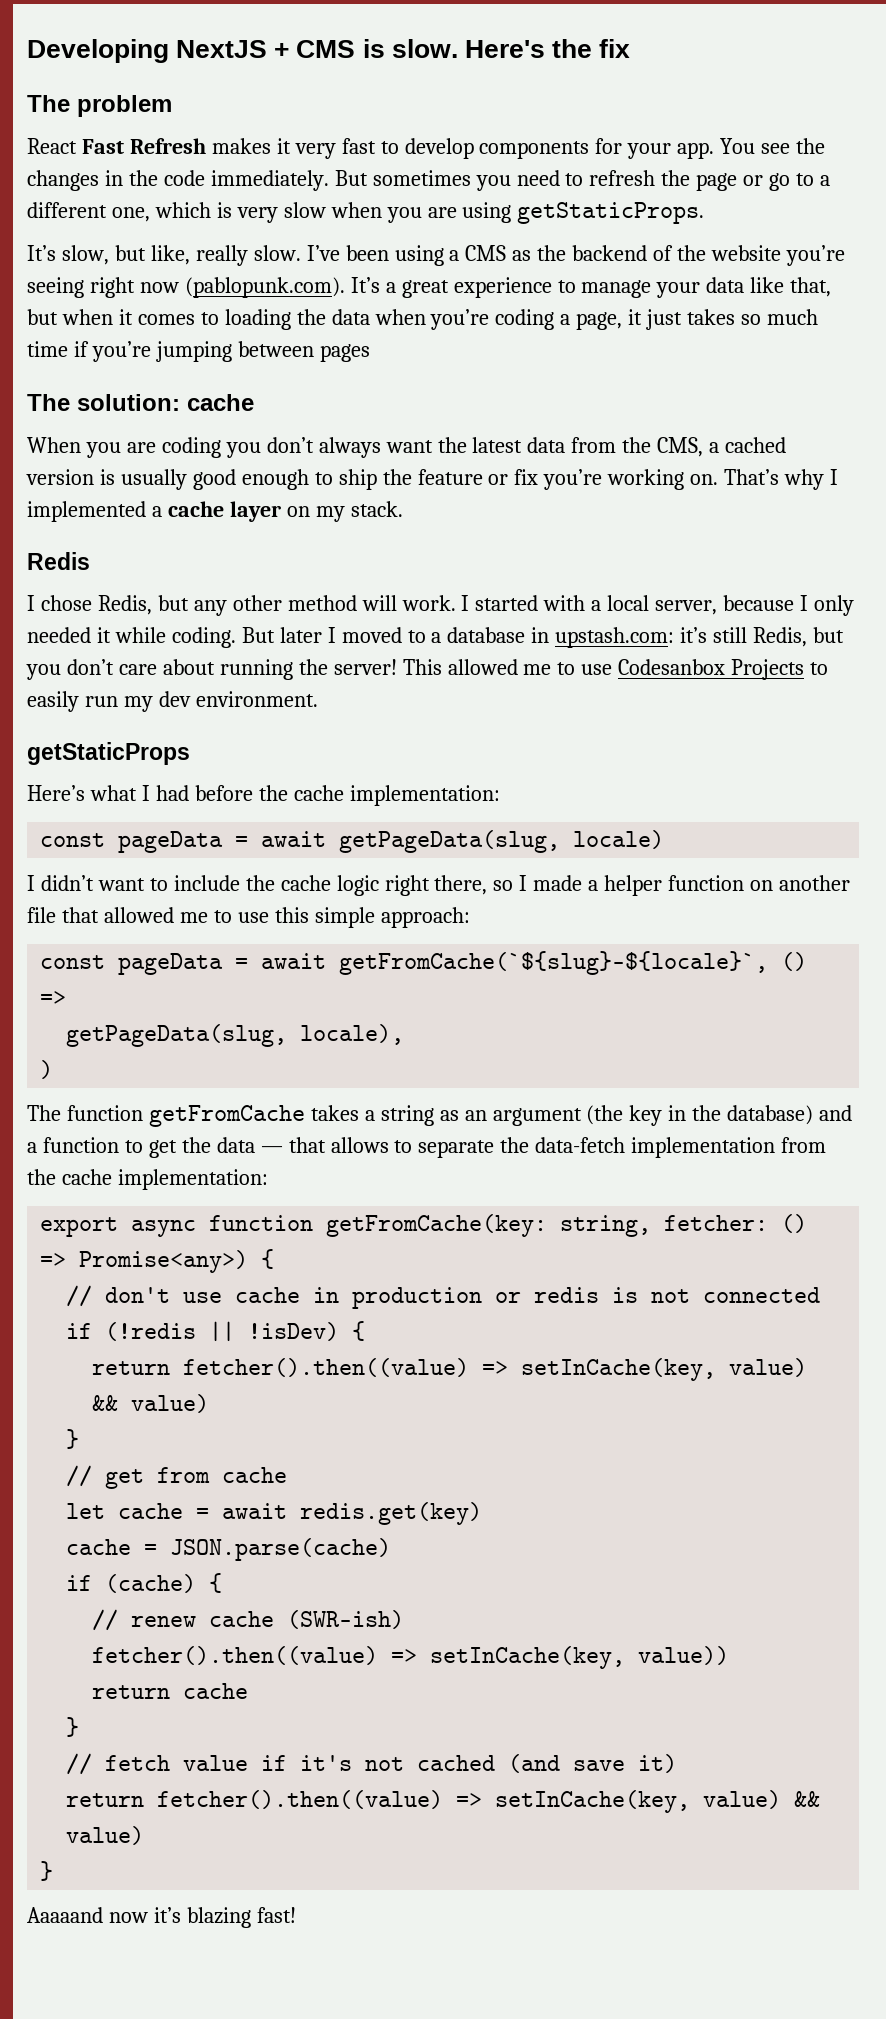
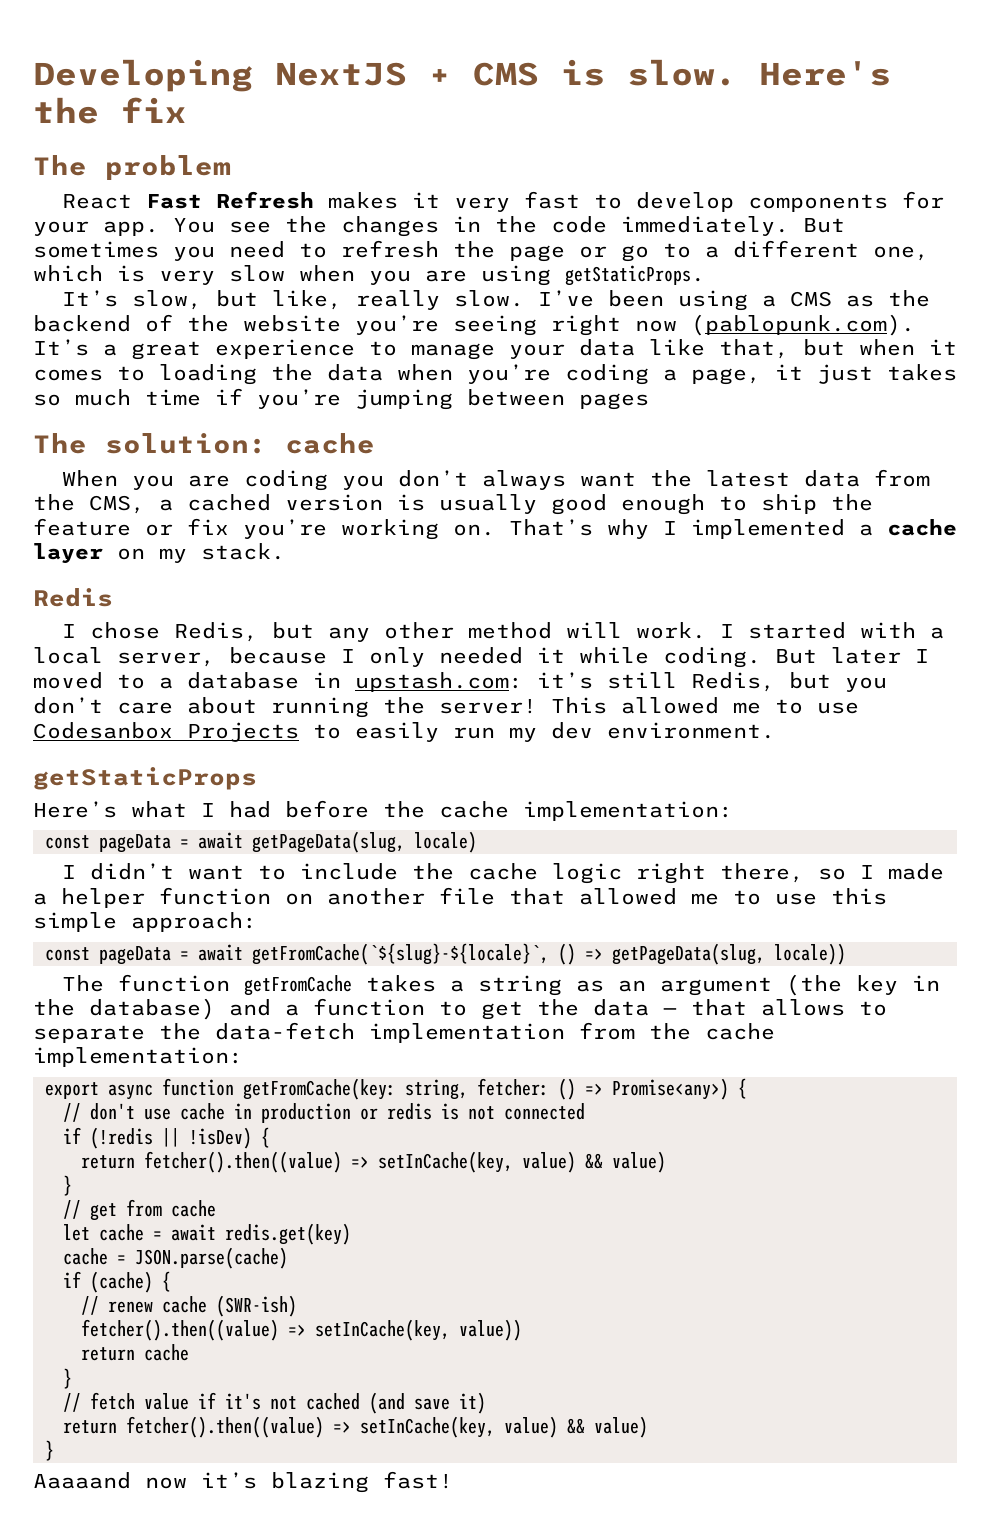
- const pageData = await getFromCache(`${slug}-${locale}`, () =>
- getPageData(slug, locale),
- )
+ const pageData = await getFromCache(`${slug}-${locale}`, () => getPageData(slug, locale))

